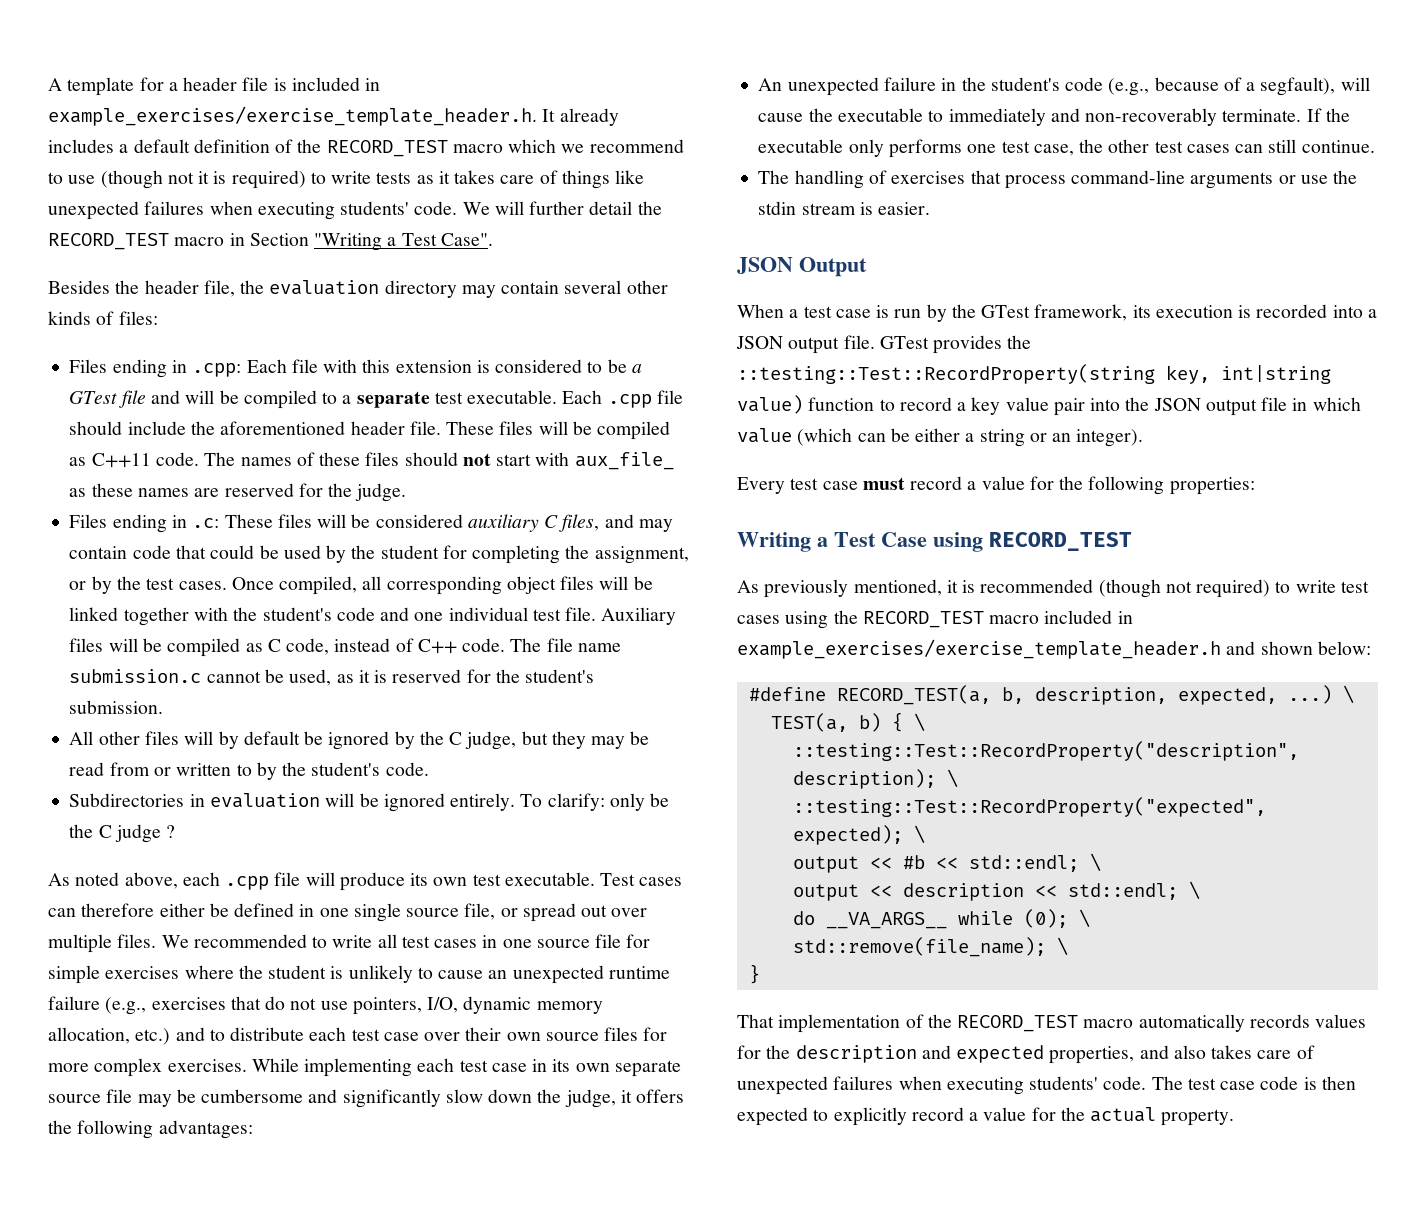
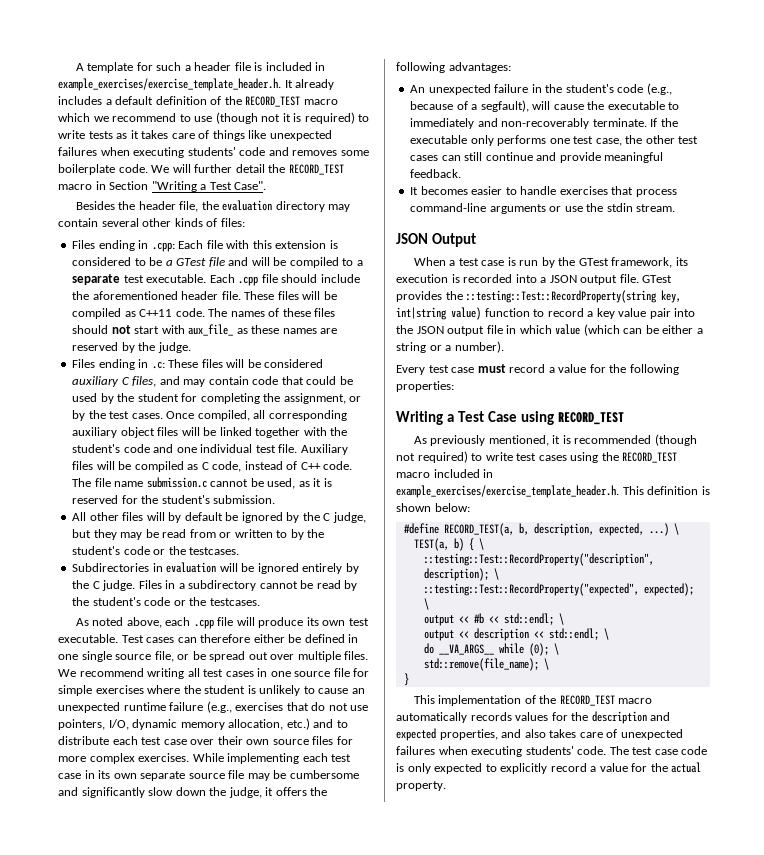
- A template for a header file is included in example_exercises/exercise_template_header.h. It already includes a default definition of the RECORD_TEST macro which we recommend to use (though not it is required) to write tests as it takes care of things like unexpected failures when executing students' code.
+ A template for such a header file is included in example_exercises/exercise_template_header.h. It already includes a default definition of the RECORD_TEST macro which we recommend to use (though not it is required) to write tests as it takes care of things like unexpected failures when executing students' code and removes some boilerplate code.
- The names of these files should not start with aux_file_ as these names are reserved for the judge.
+ The names of these files should not start with aux_file_ as these names are reserved by the judge.
- Once compiled, all corresponding object files will be linked together with the student's code and one individual test file.
+ Once compiled, all corresponding auxiliary object files will be linked together with the student's code and one individual test file.
- All other files will by default be ignored by the C judge, but they may be read from or written to by the student's code.
+ All other files will by default be ignored by the C judge, but they may be read from or written to by the student's code or the testcases.
- Subdirectories in evaluation will be ignored entirely. To clarify: only be the C judge ?
+ Subdirectories in evaluation will be ignored entirely by the C judge. Files in a subdirectory cannot be read by the student's code or the testcases.
- Test cases can therefore either be defined in one single source file, or spread out over multiple files.
+ Test cases can therefore either be defined in one single source file, or be spread out over multiple files.
- We recommended to write all test cases in one source file for simple exercises where the student is unlikely to cause an unexpected runtime failure (e.g., exercises that do not use pointers, I/O, dynamic memory allocation, etc.) and to distribute each test case over their own source files for more complex exercises.
+ We recommend writing all test cases in one source file for simple exercises where the student is unlikely to cause an unexpected runtime failure (e.g., exercises that do not use pointers, I/O, dynamic memory allocation, etc.) and to distribute each test case over their own source files for more complex exercises.
- If the executable only performs one test case, the other test cases can still continue.
- The handling of exercises that process command-line arguments or use the stdin stream is easier.
+ If the executable only performs one test case, the other test cases can still continue and provide meaningful feedback.
+ It becomes easier to handle exercises that process command-line arguments or use the stdin stream.
- GTest provides the ::testing::Test::RecordProperty(string key, int|string value) function to record a key value pair into the JSON output file in which value (which can be either a string or an integer).
+ GTest provides the ::testing::Test::RecordProperty(string key, int|string value) function to record a key value pair into the JSON output file in which value (which can be either a string or a number).
- As previously mentioned, it is recommended (though not required) to write test cases using the RECORD_TEST macro included in example_exercises/exercise_template_header.h and shown below:
+ As previously mentioned, it is recommended (though not required) to write test cases using the RECORD_TEST macro included in example_exercises/exercise_template_header.h. This definition is shown below:
- That implementation of the RECORD_TEST macro automatically records values for the description and expected properties, and also takes care of unexpected failures when executing students' code.
+ This implementation of the RECORD_TEST macro automatically records values for the description and expected properties, and also takes care of unexpected failures when executing students' code.
- The test case code is then expected to explicitly record a value for the actual property.
+ The test case code is only expected to explicitly record a value for the actual property.

